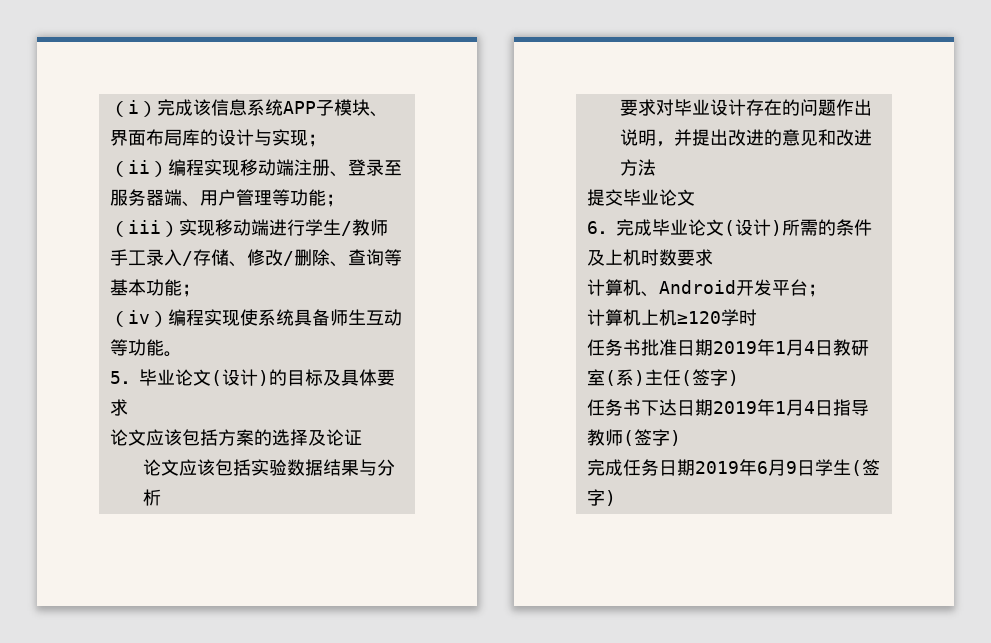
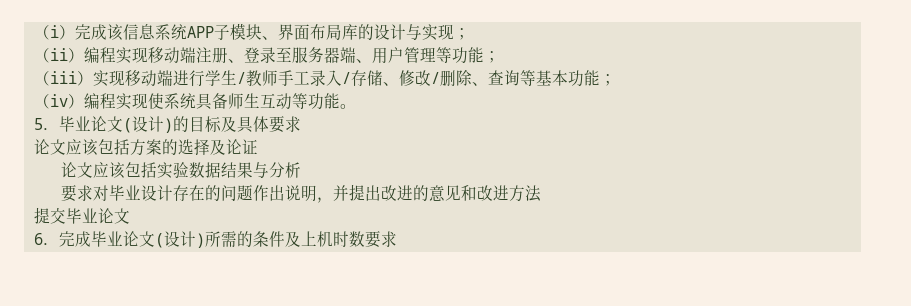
- 计算机、Android开发平台；
- 计算机上机≥120学时
- 任务书批准日期2019年1月4日教研室(系)主任(签字)
- 任务书下达日期2019年1月4日指导教师(签字)
- 完成任务日期2019年6月9日学生(签字)

